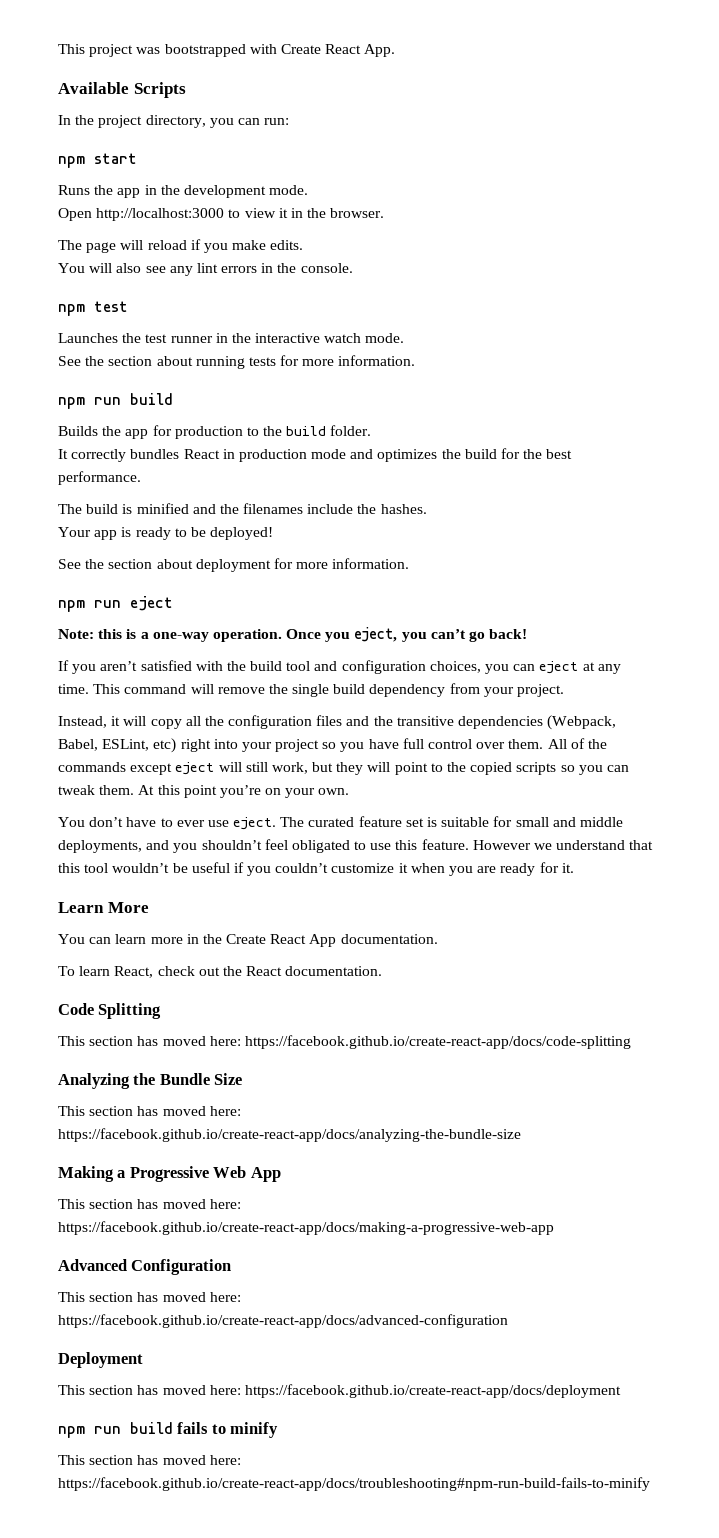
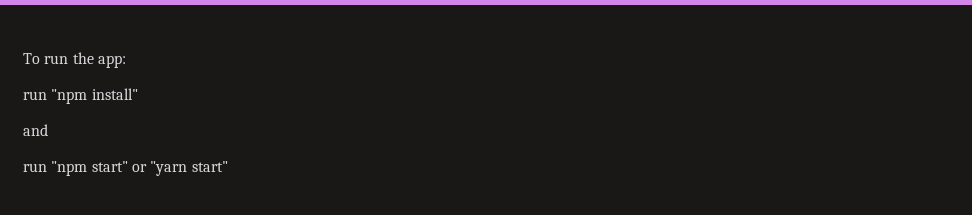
- This project was bootstrapped with Create React App.
- Available Scripts
- In the project directory, you can run:
- npm start
- Runs the app in the development mode.
- Open http://localhost:3000 to view it in the browser.
- The page will reload if you make edits.
- You will also see any lint errors in the console.
- npm test
- Launches the test runner in the interactive watch mode.
- See the section about running tests for more information.
- npm run build
- Builds the app for production to the build folder.
- It correctly bundles React in production mode and optimizes the build for the best performance.
- The build is minified and the filenames include the hashes.
- Your app is ready to be deployed!
- See the section about deployment for more information.
- npm run eject
- Note: this is a one-way operation. Once you eject, you can’t go back!
- If you aren’t satisfied with the build tool and configuration choices, you can eject at any time. This command will remove the single build dependency from your project.
- Instead, it will copy all the configuration files and the transitive dependencies (Webpack, Babel, ESLint, etc) right into your project so you have full control over them. All of the commands except eject will still work, but they will point to the copied scripts so you can tweak them. At this point you’re on your own.
- You don’t have to ever use eject. The curated feature set is suitable for small and middle deployments, and you shouldn’t feel obligated to use this feature. However we understand that this tool wouldn’t be useful if you couldn’t customize it when you are ready for it.
- Learn More
- You can learn more in the Create React App documentation.
- To learn React, check out the React documentation.
- Code Splitting
- This section has moved here: https://facebook.github.io/create-react-app/docs/code-splitting
- Analyzing the Bundle Size
- This section has moved here: https://facebook.github.io/create-react-app/docs/analyzing-the-bundle-size
- Making a Progressive Web App
- This section has moved here: https://facebook.github.io/create-react-app/docs/making-a-progressive-web-app
- Advanced Configuration
- This section has moved here: https://facebook.github.io/create-react-app/docs/advanced-configuration
- Deployment
- This section has moved here: https://facebook.github.io/create-react-app/docs/deployment
- npm run build fails to minify
- This section has moved here: https://facebook.github.io/create-react-app/docs/troubleshooting#npm-run-build-fails-to-minify
+ To run the app:
+ run "npm install"
+ and
+ run "npm start" or "yarn start"

